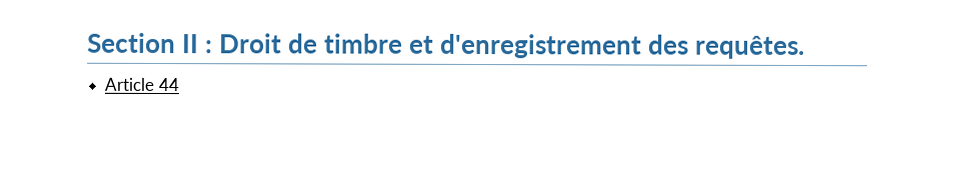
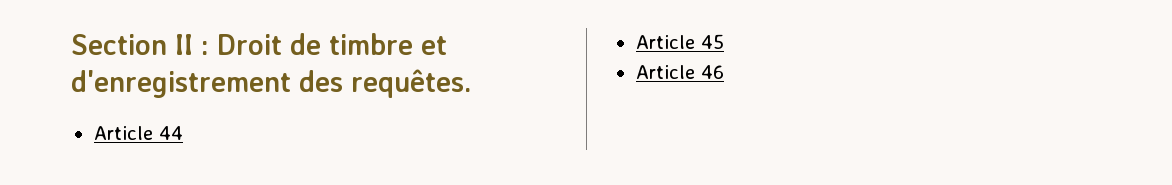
+ Article 45
+ Article 46

